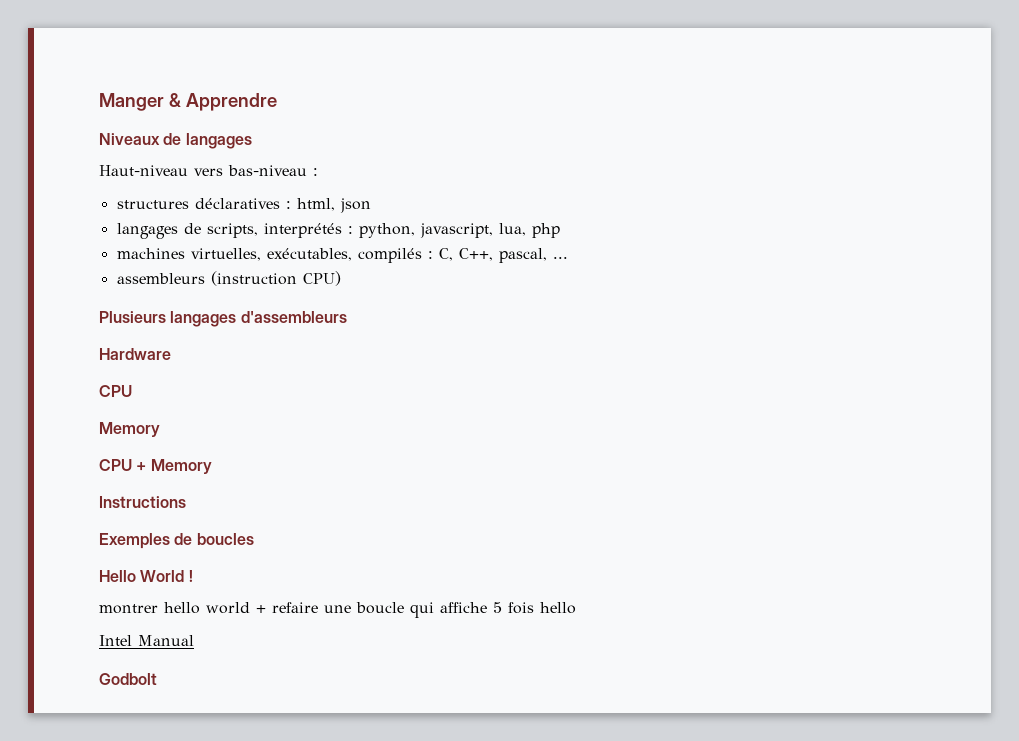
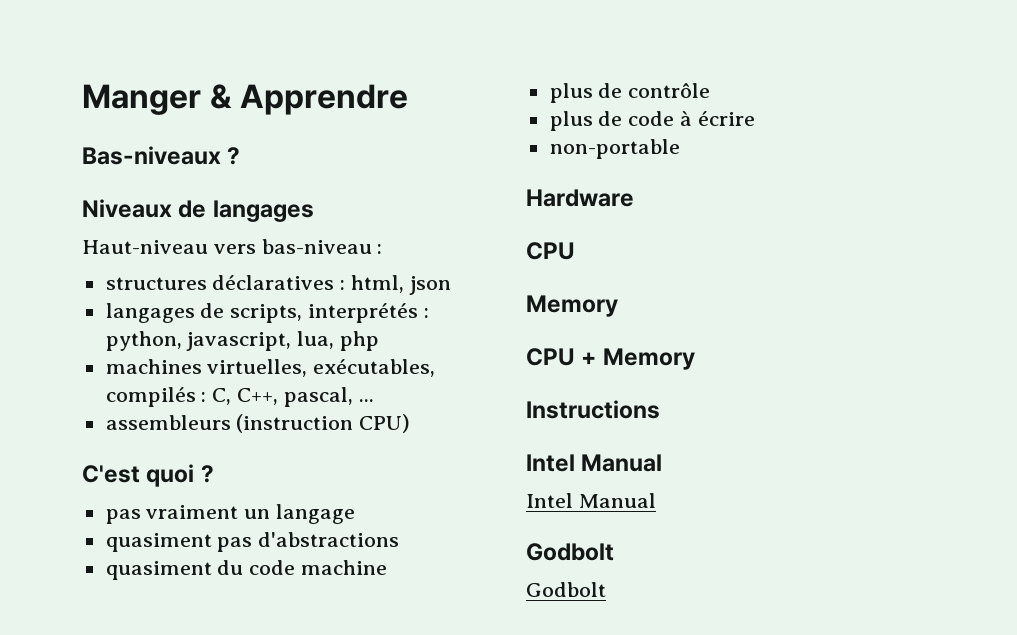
+ Bas-niveaux ?
- Plusieurs langages d'assembleurs
+ C'est quoi ?
+ pas vraiment un langage
+ quasiment pas d'abstractions
+ quasiment du code machine
+ plus de contrôle
+ plus de code à écrire
+ non-portable
  Instructions
- Exemples de boucles
- Hello World !
- montrer hello world + refaire une boucle qui affiche 5 fois hello
+ Intel Manual
  Intel Manual
+ Godbolt

